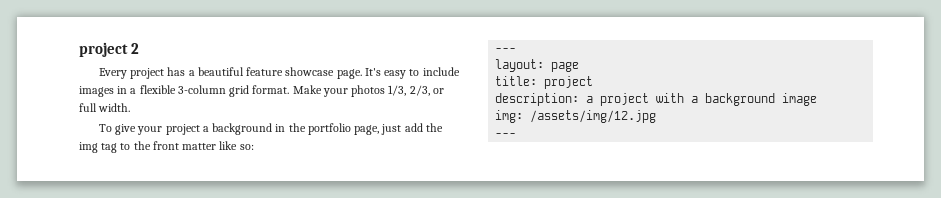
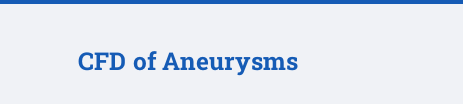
- project 2
- Every project has a beautiful feature showcase page. It's easy to include images in a flexible 3-column grid format. Make your photos 1/3, 2/3, or full width.
- To give your project a background in the portfolio page, just add the img tag to the front matter like so:
- ---
- layout: page
- title: project
- description: a project with a background image
- img: /assets/img/12.jpg
- ---
+ CFD of Aneurysms

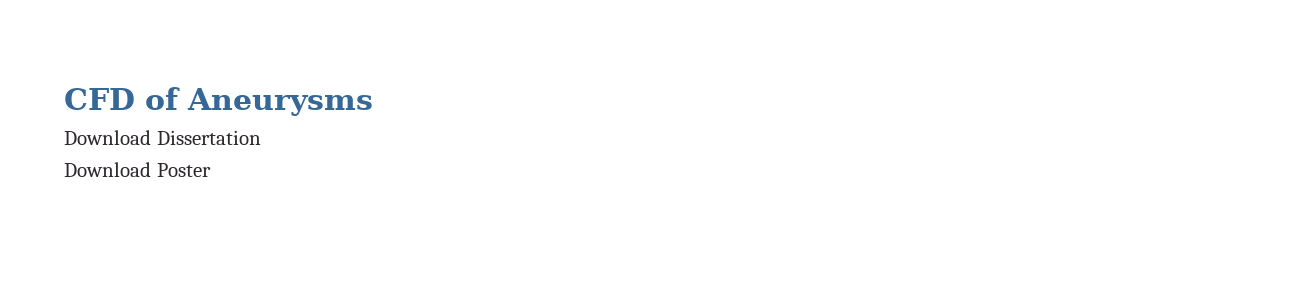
+ Download Dissertation
+ Download Poster

